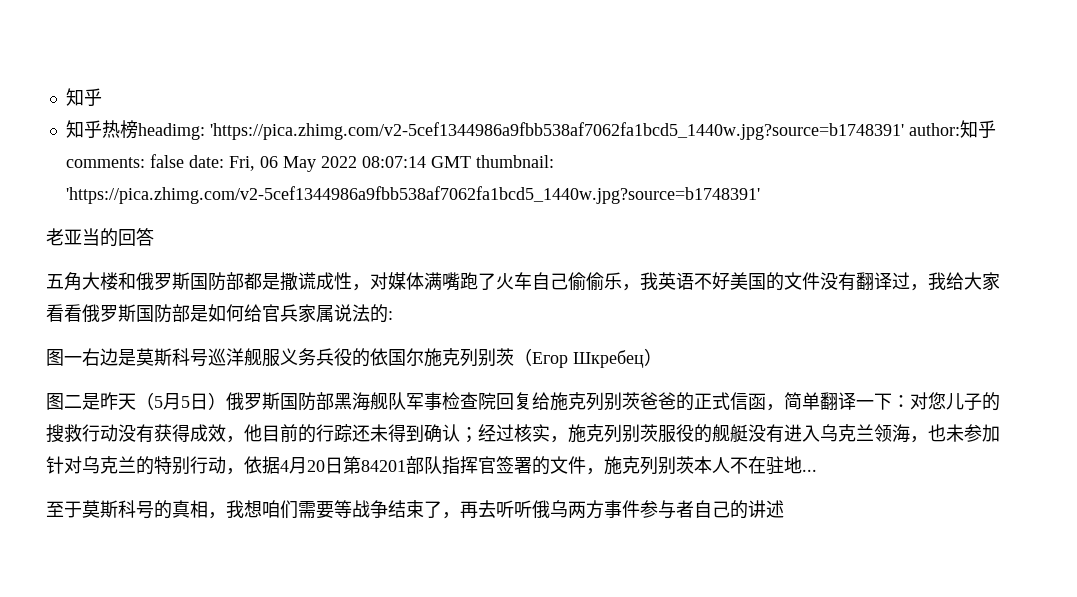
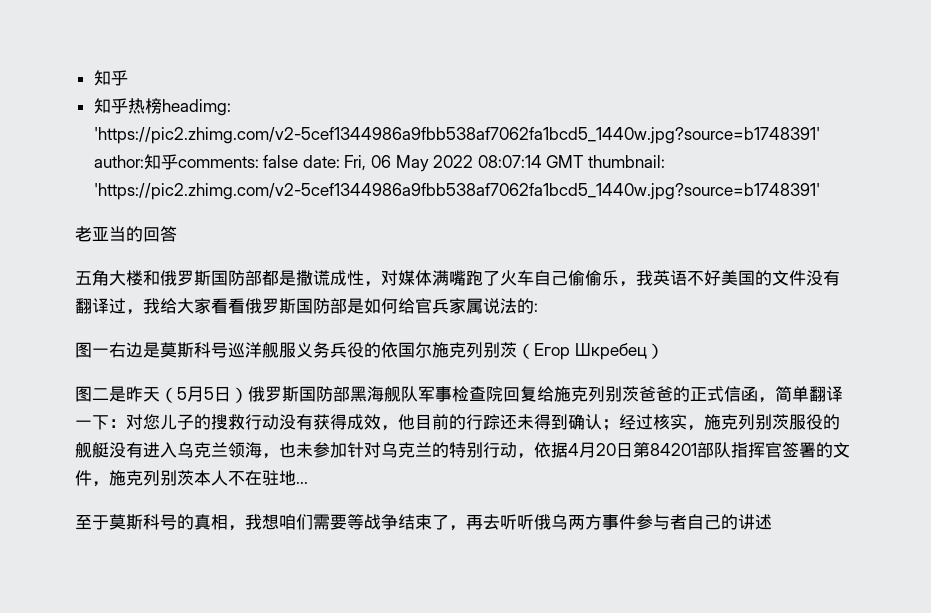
- 知乎热榜headimg: 'https://pica.zhimg.com/v2-5cef1344986a9fbb538af7062fa1bcd5_1440w.jpg?source=b1748391' author:知乎comments: false date: Fri, 06 May 2022 08:07:14 GMT thumbnail: 'https://pica.zhimg.com/v2-5cef1344986a9fbb538af7062fa1bcd5_1440w.jpg?source=b1748391'
+ 知乎热榜headimg: 'https://pic2.zhimg.com/v2-5cef1344986a9fbb538af7062fa1bcd5_1440w.jpg?source=b1748391' author:知乎comments: false date: Fri, 06 May 2022 08:07:14 GMT thumbnail: 'https://pic2.zhimg.com/v2-5cef1344986a9fbb538af7062fa1bcd5_1440w.jpg?source=b1748391'

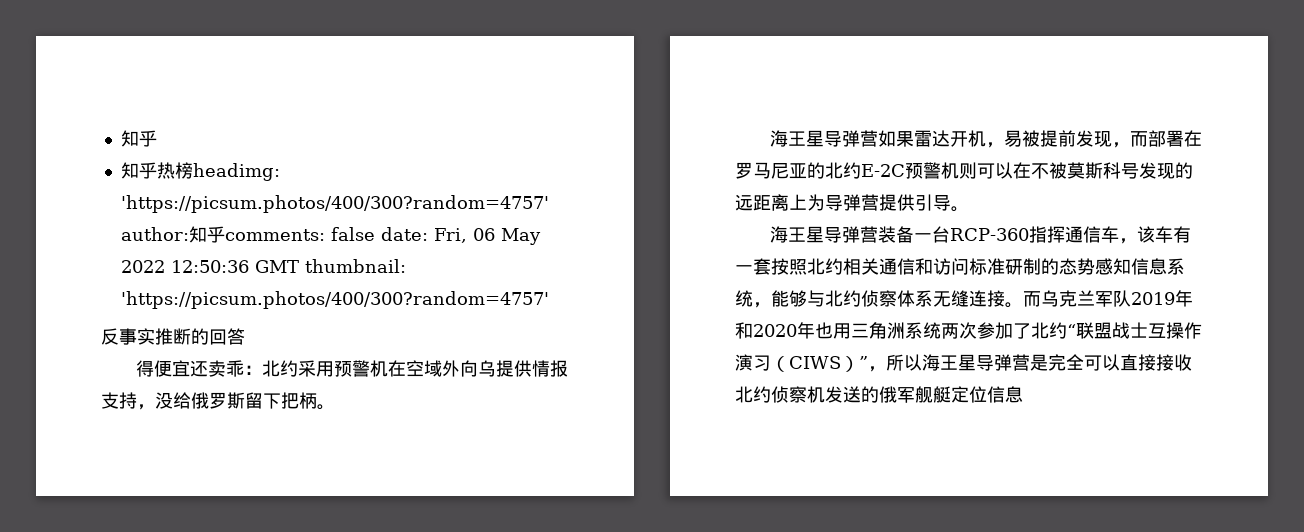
- 知乎热榜headimg: 'https://pic2.zhimg.com/v2-5cef1344986a9fbb538af7062fa1bcd5_1440w.jpg?source=b1748391' author:知乎comments: false date: Fri, 06 May 2022 08:07:14 GMT thumbnail: 'https://pic2.zhimg.com/v2-5cef1344986a9fbb538af7062fa1bcd5_1440w.jpg?source=b1748391'
- 老亚当的回答
- 五角大楼和俄罗斯国防部都是撒谎成性，对媒体满嘴跑了火车自己偷偷乐，我英语不好美国的文件没有翻译过，我给大家看看俄罗斯国防部是如何给官兵家属说法的:
- 图一右边是莫斯科号巡洋舰服义务兵役的依国尔施克列别茨（Егор Шкребец）
- 图二是昨天（5月5日）俄罗斯国防部黑海舰队军事检查院回复给施克列别茨爸爸的正式信函，简单翻译一下：对您儿子的搜救行动没有获得成效，他目前的行踪还未得到确认；经过核实，施克列别茨服役的舰艇没有进入乌克兰领海，也未参加针对乌克兰的特别行动，依据4月20日第84201部队指挥官签署的文件，施克列别茨本人不在驻地...
- 至于莫斯科号的真相，我想咱们需要等战争结束了，再去听听俄乌两方事件参与者自己的讲述
+ 知乎热榜headimg: 'https://picsum.photos/400/300?random=4757' author:知乎comments: false date: Fri, 06 May 2022 12:50:36 GMT thumbnail: 'https://picsum.photos/400/300?random=4757'
+ 反事实推断的回答
+ 得便宜还卖乖：北约采用预警机在空域外向乌提供情报支持，没给俄罗斯留下把柄。
+ 海王星导弹营如果雷达开机，易被提前发现，而部署在罗马尼亚的北约E-2C预警机则可以在不被莫斯科号发现的远距离上为导弹营提供引导。
+ 海王星导弹营装备一台RCP-360指挥通信车，该车有一套按照北约相关通信和访问标准研制的态势感知信息系统，能够与北约侦察体系无缝连接。而乌克兰军队2019年和2020年也用三角洲系统两次参加了北约“联盟战士互操作演习（CIWS）”，所以海王星导弹营是完全可以直接接收北约侦察机发送的俄军舰艇定位信息

